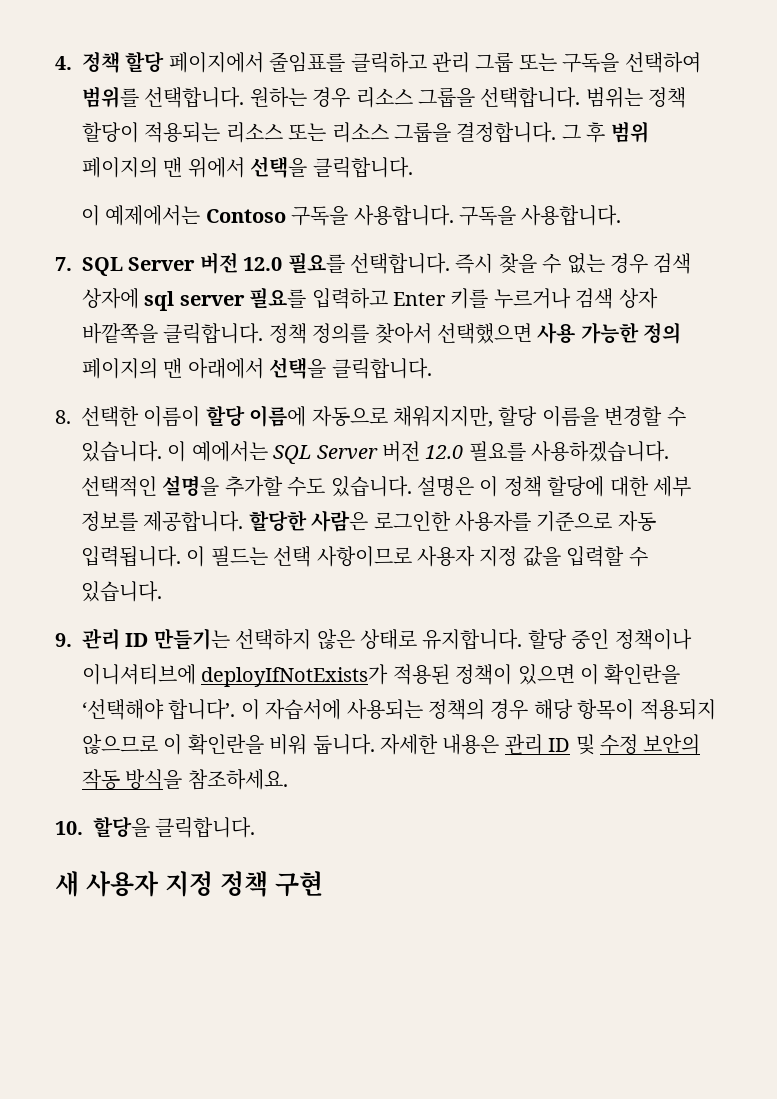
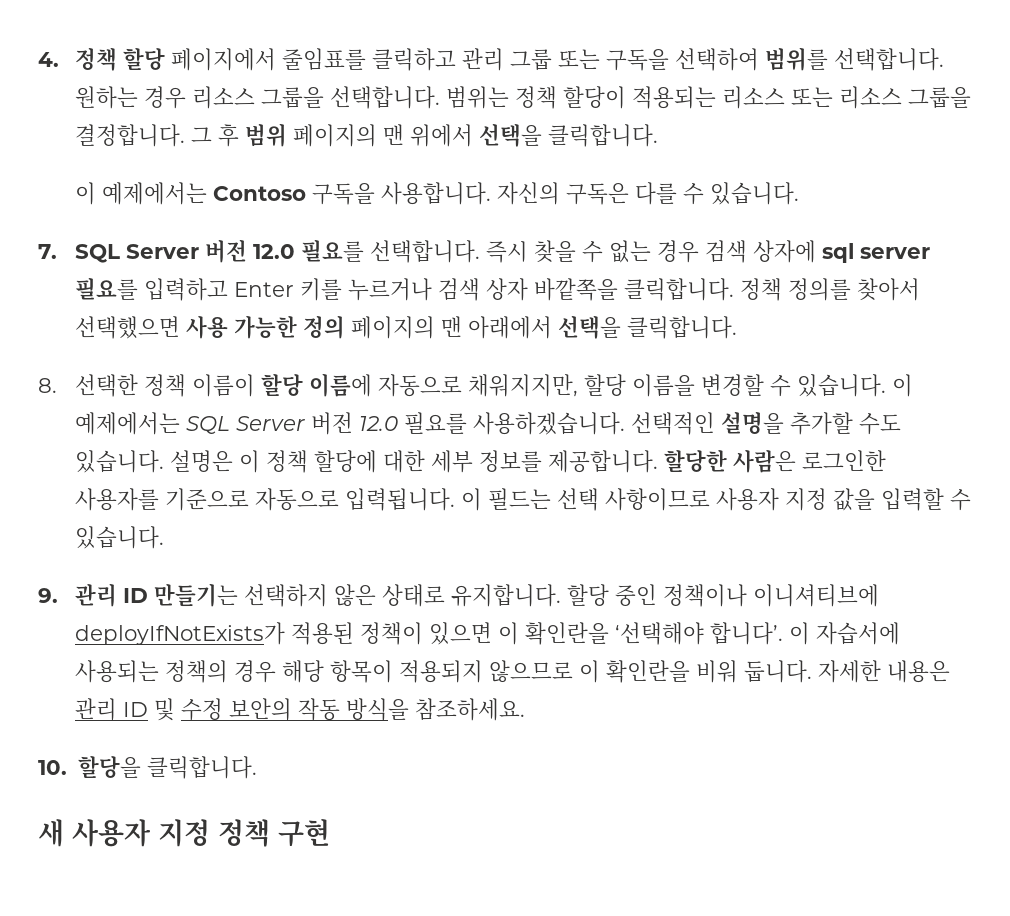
- 이 예제에서는 Contoso 구독을 사용합니다. 구독을 사용합니다.
+ 이 예제에서는 Contoso 구독을 사용합니다. 자신의 구독은 다를 수 있습니다.
- 8. 선택한 이름이 할당 이름에 자동으로 채워지지만, 할당 이름을 변경할 수 있습니다.
+ 8. 선택한 정책 이름이 할당 이름에 자동으로 채워지지만, 할당 이름을 변경할 수 있습니다.
- 이 예에서는 SQL Server 버전 12.0 필요를 사용하겠습니다.
+ 이 예제에서는 SQL Server 버전 12.0 필요를 사용하겠습니다.
- 할당한 사람은 로그인한 사용자를 기준으로 자동 입력됩니다.
+ 할당한 사람은 로그인한 사용자를 기준으로 자동으로 입력됩니다.

